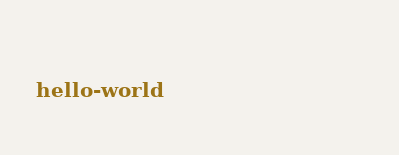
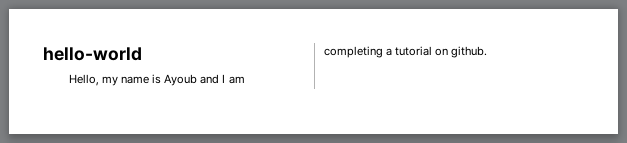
+ Hello, my name is Ayoub and I am completing a tutorial on github.

